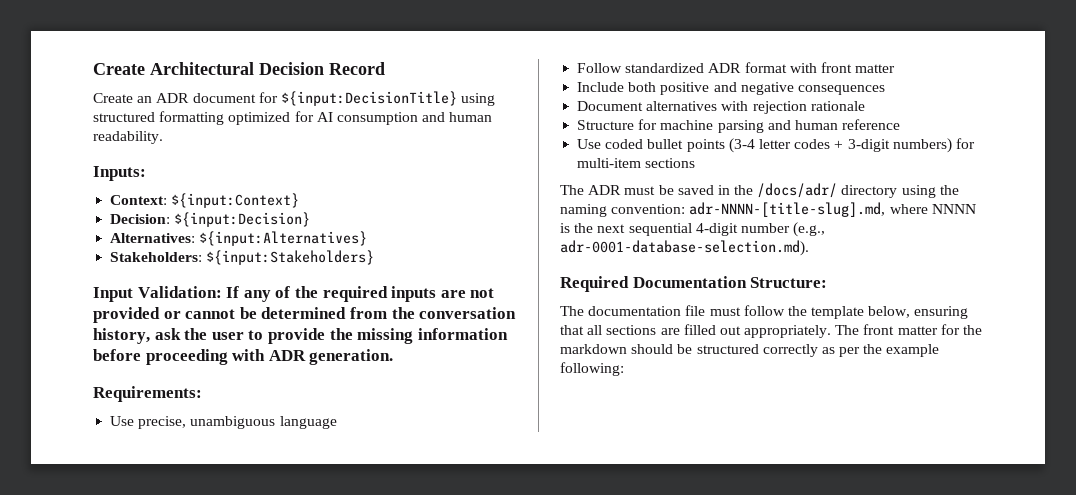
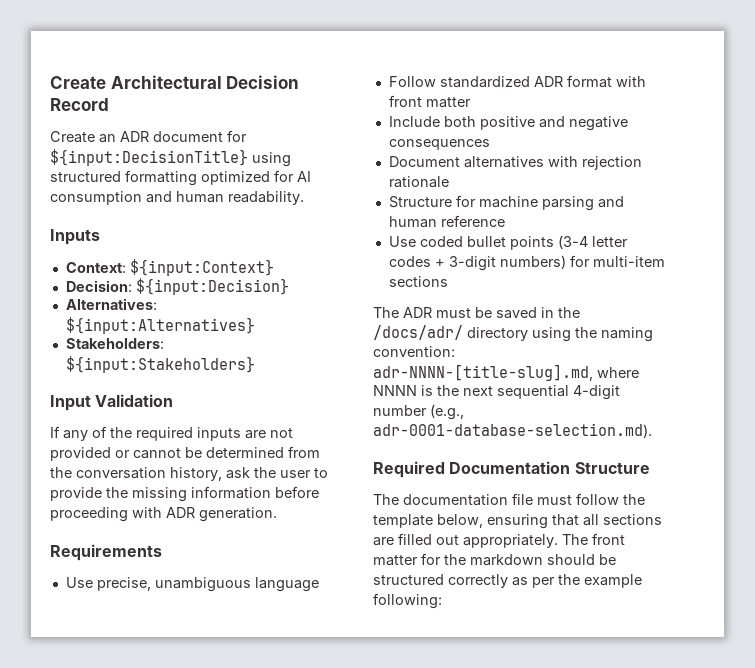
- Inputs:
+ Inputs
- Input Validation: If any of the required inputs are not provided or cannot be determined from the conversation history, ask the user to provide the missing information before proceeding with ADR generation.
+ Input Validation
+ If any of the required inputs are not provided or cannot be determined from the conversation history, ask the user to provide the missing information before proceeding with ADR generation.
- Requirements:
+ Requirements
- Required Documentation Structure:
+ Required Documentation Structure

